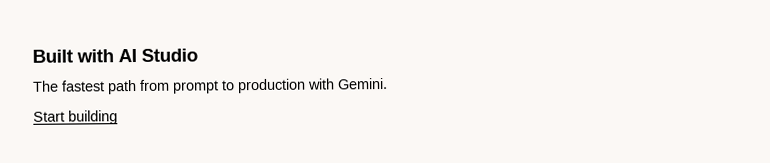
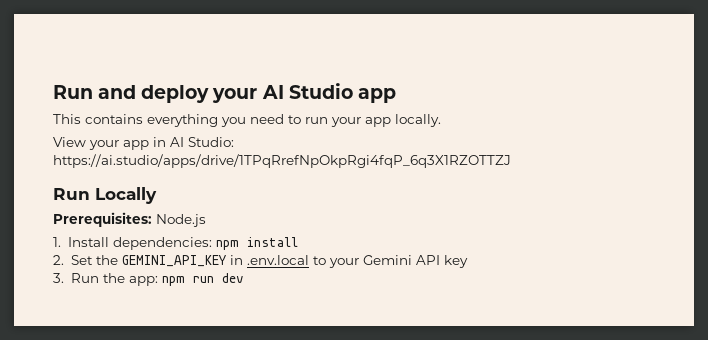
- Built with AI Studio
- The fastest path from prompt to production with Gemini.
- Start building
+ Run and deploy your AI Studio app
+ This contains everything you need to run your app locally.
+ View your app in AI Studio: https://ai.studio/apps/drive/1TPqRrefNpOkpRgi4fqP_6q3X1RZOTTZJ
+ Run Locally
+ Prerequisites: Node.js
+ 1. Install dependencies: npm install
+ 2. Set the GEMINI_API_KEY in .env.local to your Gemini API key
+ 3. Run the app: npm run dev

